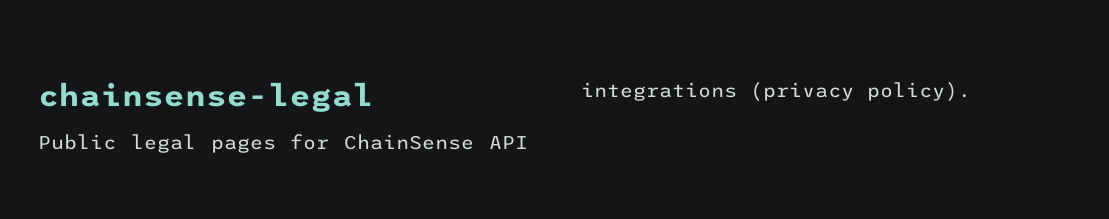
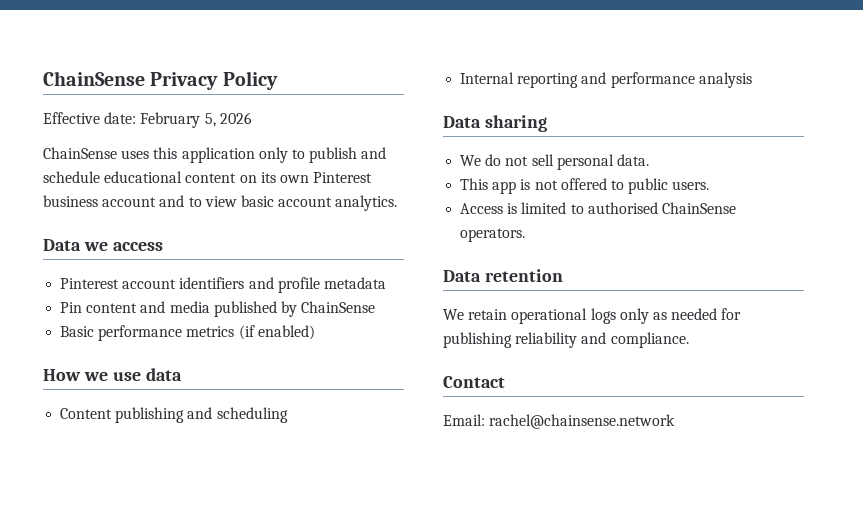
- chainsense-legal
- Public legal pages for ChainSense API integrations (privacy policy).
+ ChainSense Privacy Policy
+ Effective date: February 5, 2026
+ ChainSense uses this application only to publish and schedule educational content on its own Pinterest business account and to view basic account analytics.
+ Data we access
+ Pinterest account identifiers and profile metadata
+ Pin content and media published by ChainSense
+ Basic performance metrics (if enabled)
+ How we use data
+ Content publishing and scheduling
+ Internal reporting and performance analysis
+ Data sharing
+ We do not sell personal data.
+ This app is not offered to public users.
+ Access is limited to authorised ChainSense operators.
+ Data retention
+ We retain operational logs only as needed for publishing reliability and compliance.
+ Contact
+ Email: rachel@chainsense.network

